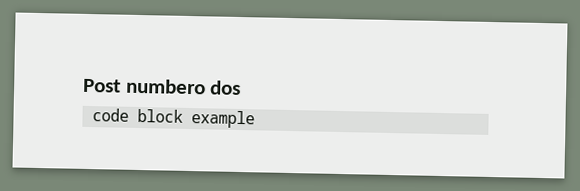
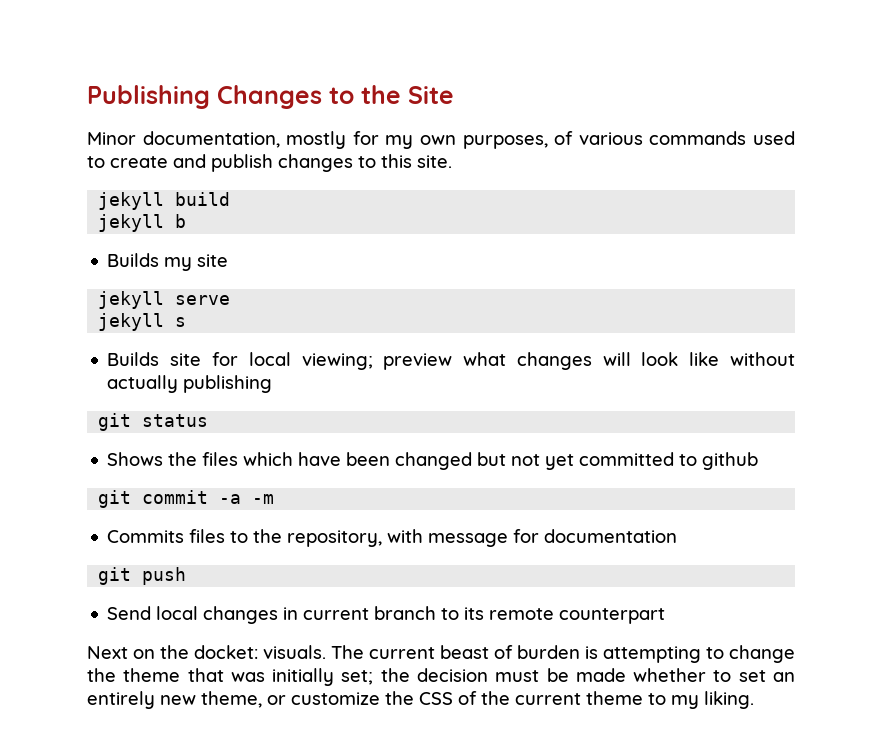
- Post numbero dos
- code block example
+ Publishing Changes to the Site
+ Minor documentation, mostly for my own purposes, of various commands used to create and publish changes to this site.
+ jekyll build
+ jekyll b
+ Builds my site
+ jekyll serve
+ jekyll s
+ Builds site for local viewing; preview what changes will look like without actually publishing
+ git status
+ Shows the files which have been changed but not yet committed to github
+ git commit -a -m
+ Commits files to the repository, with message for documentation
+ git push
+ Send local changes in current branch to its remote counterpart
+ Next on the docket: visuals. The current beast of burden is attempting to change the theme that was initially set; the decision must be made whether to set an entirely new theme, or customize the CSS of the current theme to my liking.

